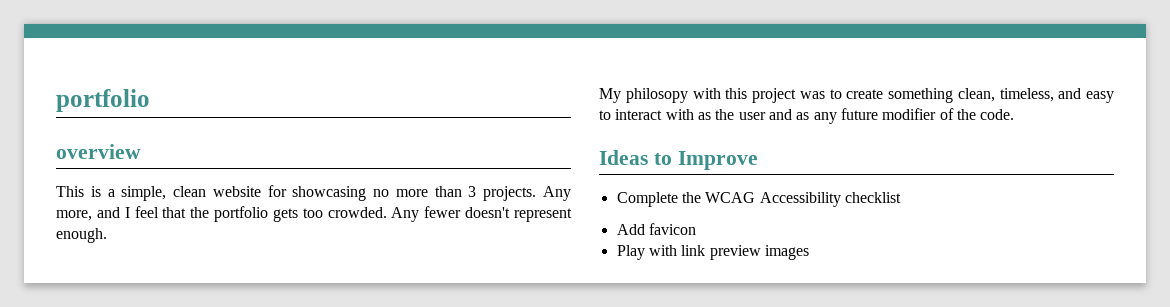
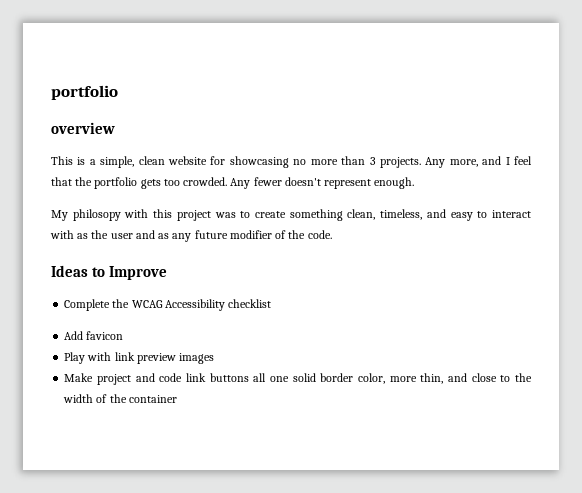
+ Make project and code link buttons all one solid border color, more thin, and close to the width of the container

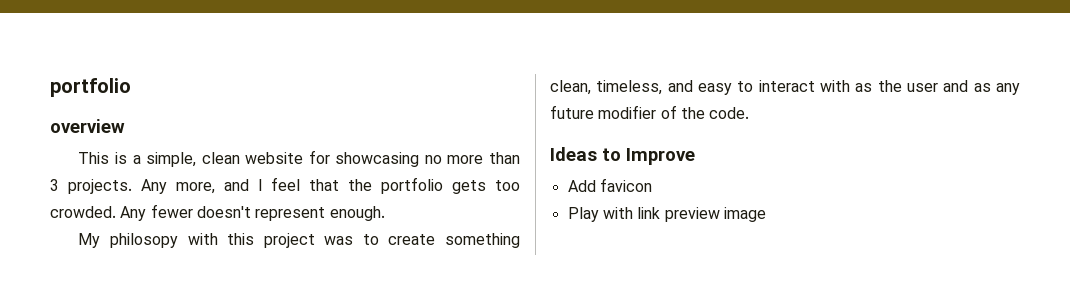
- Complete the WCAG Accessibility checklist
- Play with link preview images
- Make project and code link buttons all one solid border color, more thin, and close to the width of the container
+ Play with link preview image

